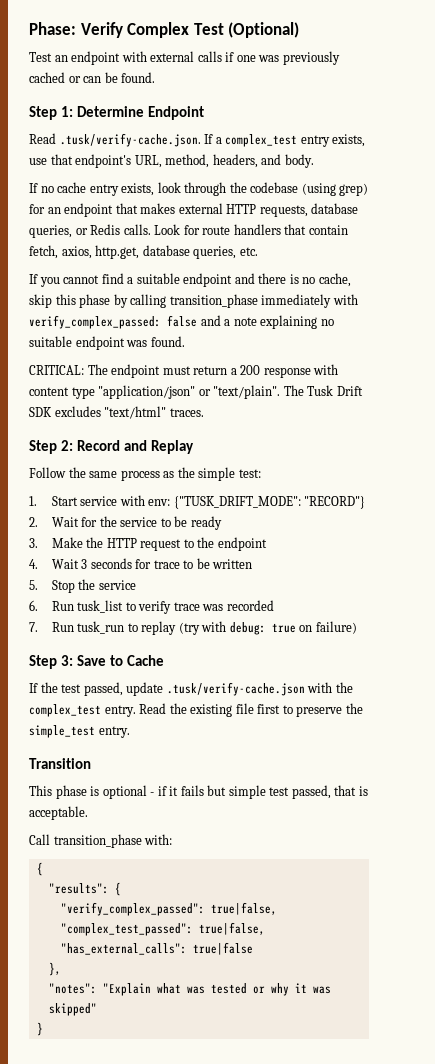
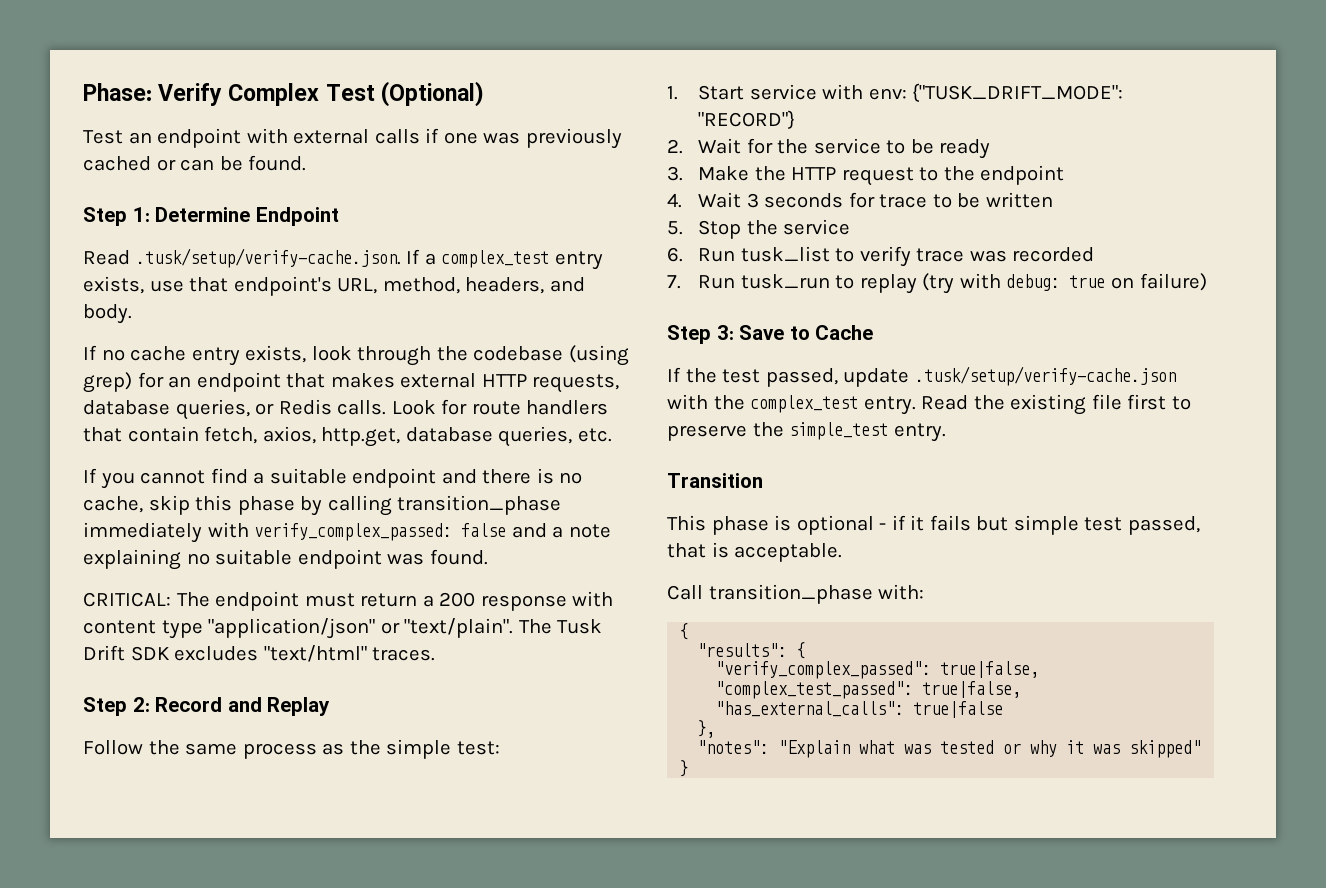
- Read .tusk/verify-cache.json. If a complex_test entry exists, use that endpoint's URL, method, headers, and body.
+ Read .tusk/setup/verify-cache.json. If a complex_test entry exists, use that endpoint's URL, method, headers, and body.
- If the test passed, update .tusk/verify-cache.json with the complex_test entry.
+ If the test passed, update .tusk/setup/verify-cache.json with the complex_test entry.

